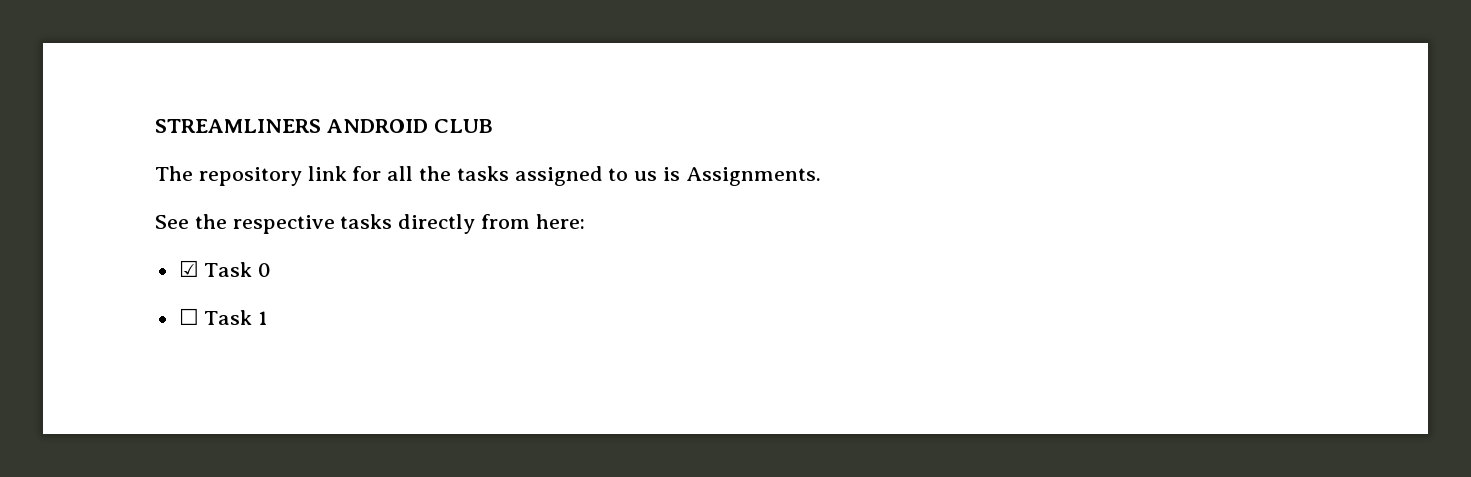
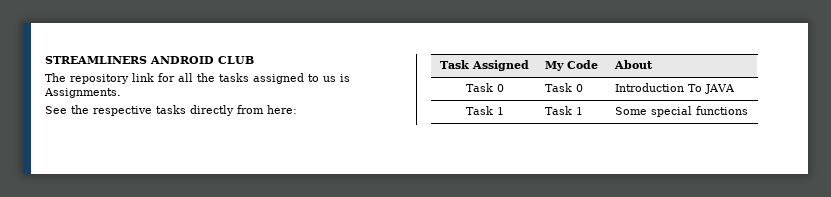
- ☑ Task 0
- ☐ Task 1
+ Task Assigned | My Code | About
+ Task 0 | Task 0 | Introduction To JAVA
+ Task 1 | Task 1 | Some special functions

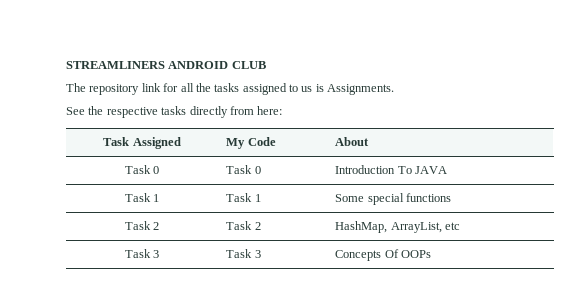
+ Task 2 | Task 2 | HashMap, ArrayList, etc
+ Task 3 | Task 3 | Concepts Of OOPs

